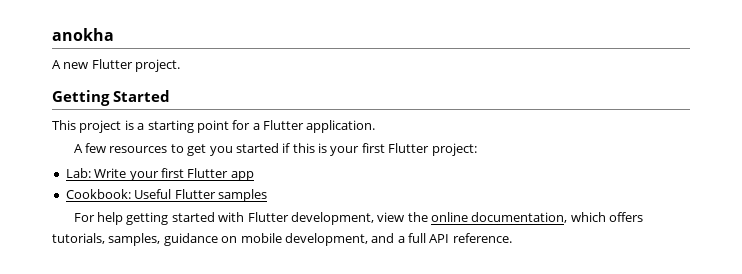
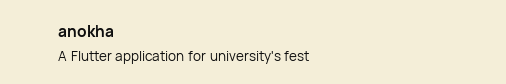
- A new Flutter project.
- Getting Started
- This project is a starting point for a Flutter application.
- A few resources to get you started if this is your first Flutter project:
- Lab: Write your first Flutter app
- Cookbook: Useful Flutter samples
- For help getting started with Flutter development, view the online documentation, which offers tutorials, samples, guidance on mobile development, and a full API reference.
+ A Flutter application for university's fest

